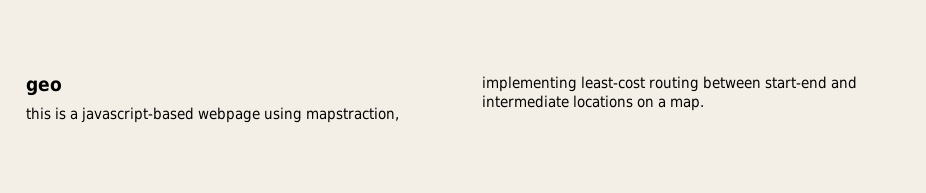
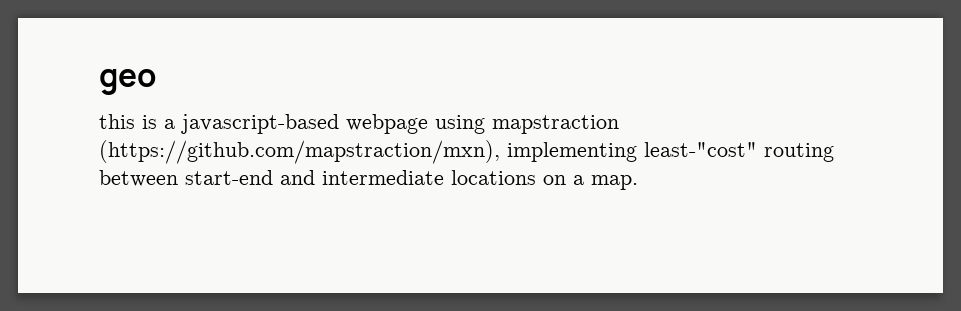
- this is a javascript-based webpage using mapstraction, implementing least-cost routing between start-end and intermediate locations on a map.
+ this is a javascript-based webpage using mapstraction (https://github.com/mapstraction/mxn), implementing least-"cost" routing between start-end and intermediate locations on a map.

